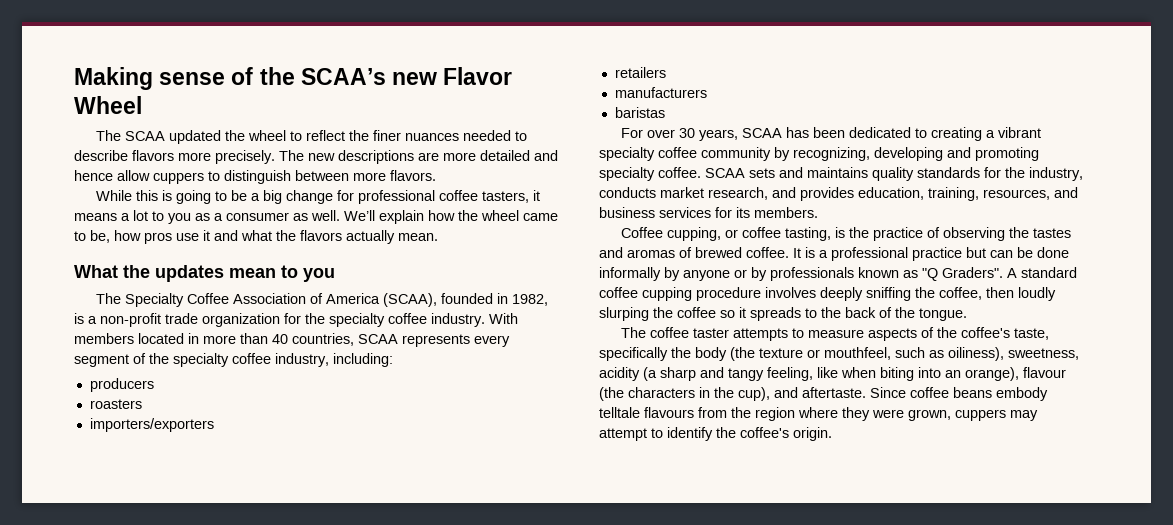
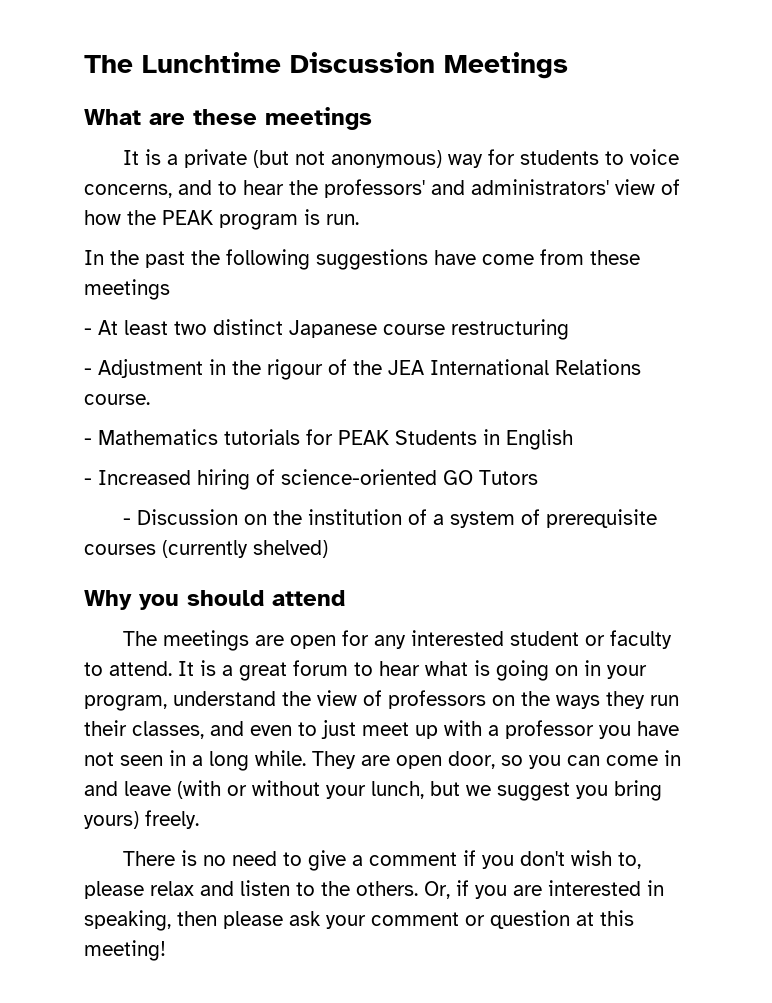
- Making sense of the SCAA’s new Flavor Wheel
- The SCAA updated the wheel to reflect the finer nuances needed to describe flavors more precisely. The new descriptions are more detailed and hence allow cuppers to distinguish between more flavors.
- While this is going to be a big change for professional coffee tasters, it means a lot to you as a consumer as well. We’ll explain how the wheel came to be, how pros use it and what the flavors actually mean.
- What the updates mean to you
- The Specialty Coffee Association of America (SCAA), founded in 1982, is a non-profit trade organization for the specialty coffee industry. With members located in more than 40 countries, SCAA represents every segment of the specialty coffee industry, including:
- producers
- roasters
- importers/exporters
- retailers
- manufacturers
- baristas
- For over 30 years, SCAA has been dedicated to creating a vibrant specialty coffee community by recognizing, developing and promoting specialty coffee. SCAA sets and maintains quality standards for the industry, conducts market research, and provides education, training, resources, and business services for its members.
- Coffee cupping, or coffee tasting, is the practice of observing the tastes and aromas of brewed coffee. It is a professional practice but can be done informally by anyone or by professionals known as "Q Graders". A standard coffee cupping procedure involves deeply sniffing the coffee, then loudly slurping the coffee so it spreads to the back of the tongue.
- The coffee taster attempts to measure aspects of the coffee's taste, specifically the body (the texture or mouthfeel, such as oiliness), sweetness, acidity (a sharp and tangy feeling, like when biting into an orange), flavour (the characters in the cup), and aftertaste. Since coffee beans embody telltale flavours from the region where they were grown, cuppers may attempt to identify the coffee's origin.
+ The Lunchtime Discussion Meetings
+ What are these meetings
+ It is a private (but not anonymous) way for students to voice concerns, and to hear the professors' and administrators' view of how the PEAK program is run.
+ In the past the following suggestions have come from these meetings
+ - At least two distinct Japanese course restructuring
+ - Adjustment in the rigour of the JEA International Relations course.
+ - Mathematics tutorials for PEAK Students in English
+ - Increased hiring of science-oriented GO Tutors
+ - Discussion on the institution of a system of prerequisite courses (currently shelved)
+ Why you should attend
+ The meetings are open for any interested student or faculty to attend. It is a great forum to hear what is going on in your program, understand the view of professors on the ways they run their classes, and even to just meet up with a professor you have not seen in a long while. They are open door, so you can come in and leave (with or without your lunch, but we suggest you bring yours) freely.
+ There is no need to give a comment if you don't wish to, please relax and listen to the others. Or, if you are interested in speaking, then please ask your comment or question at this meeting!

